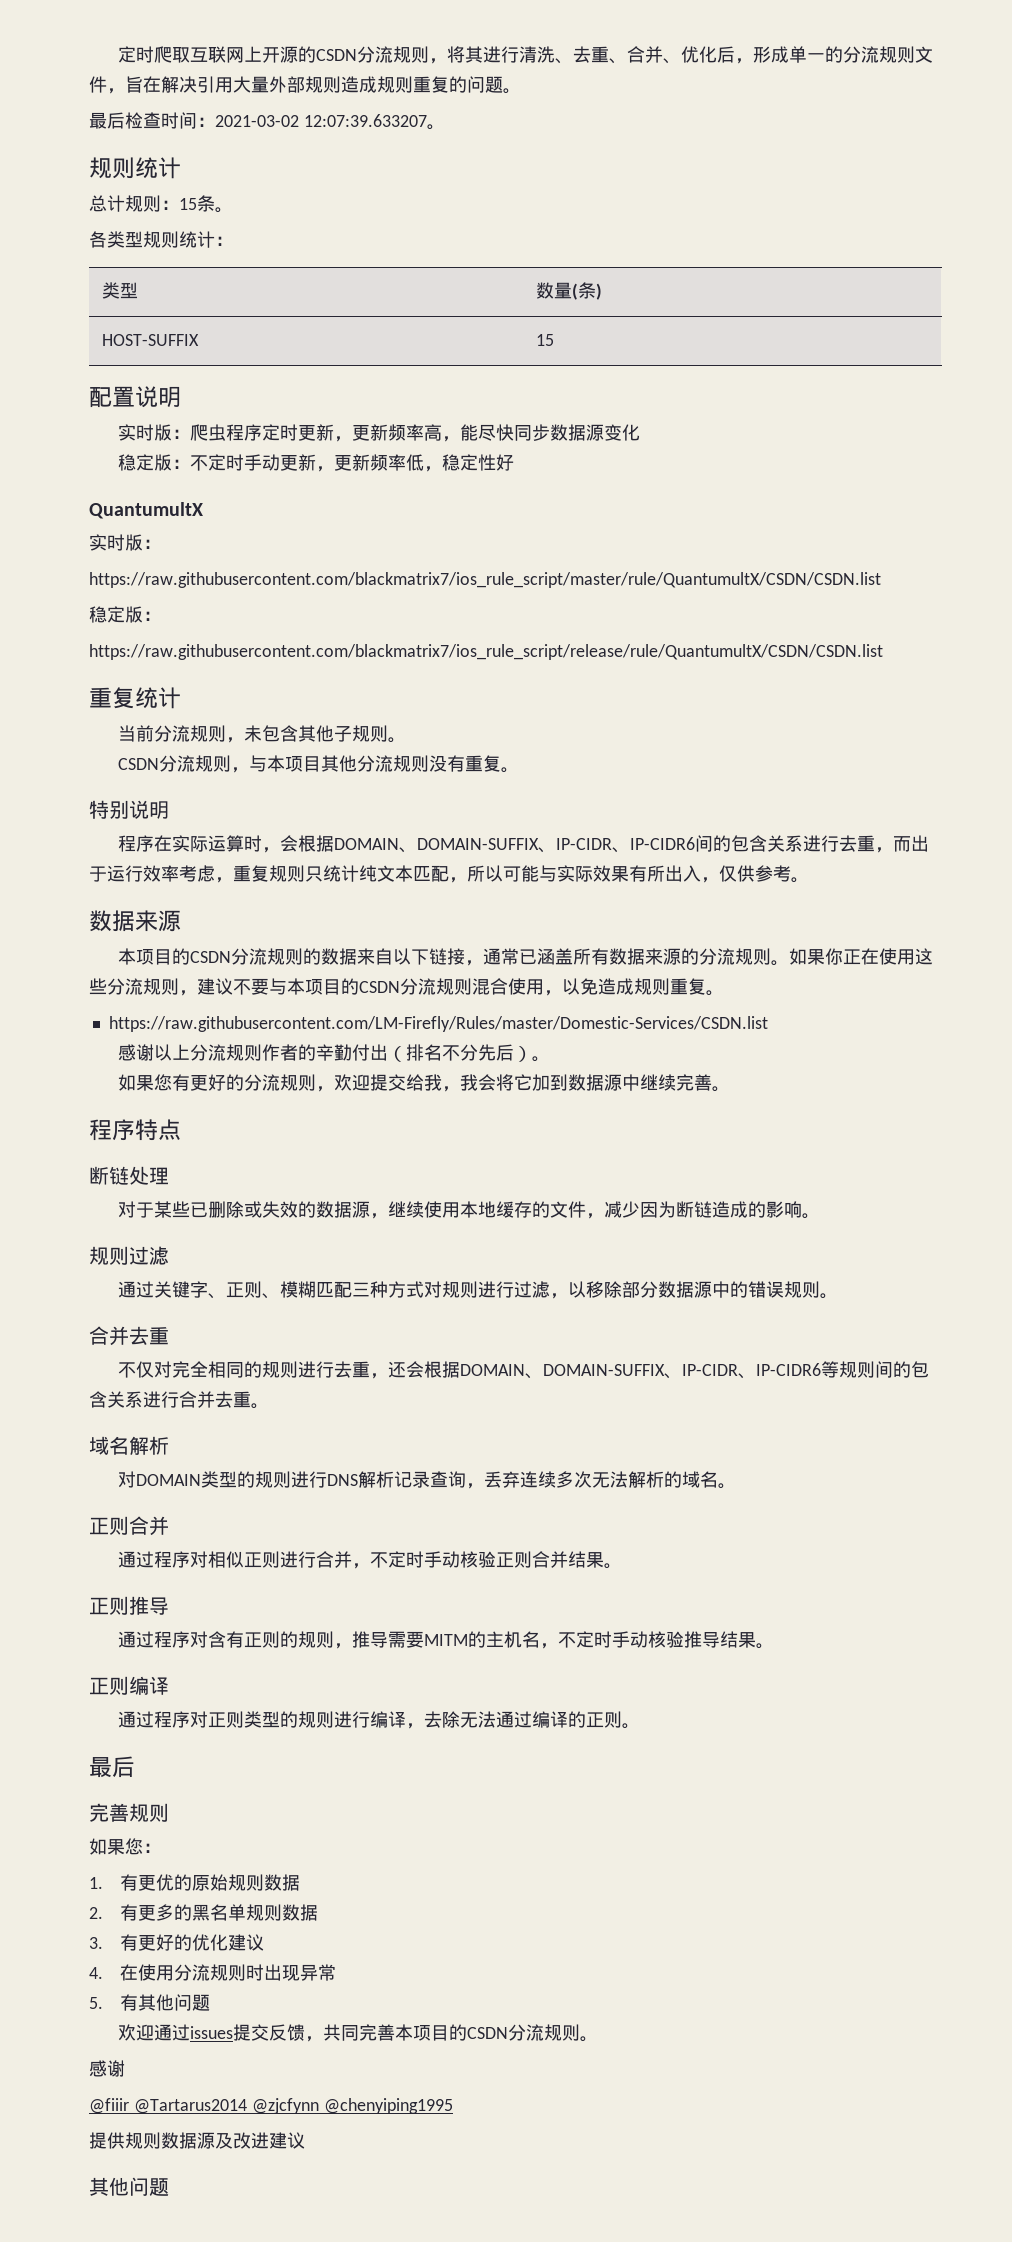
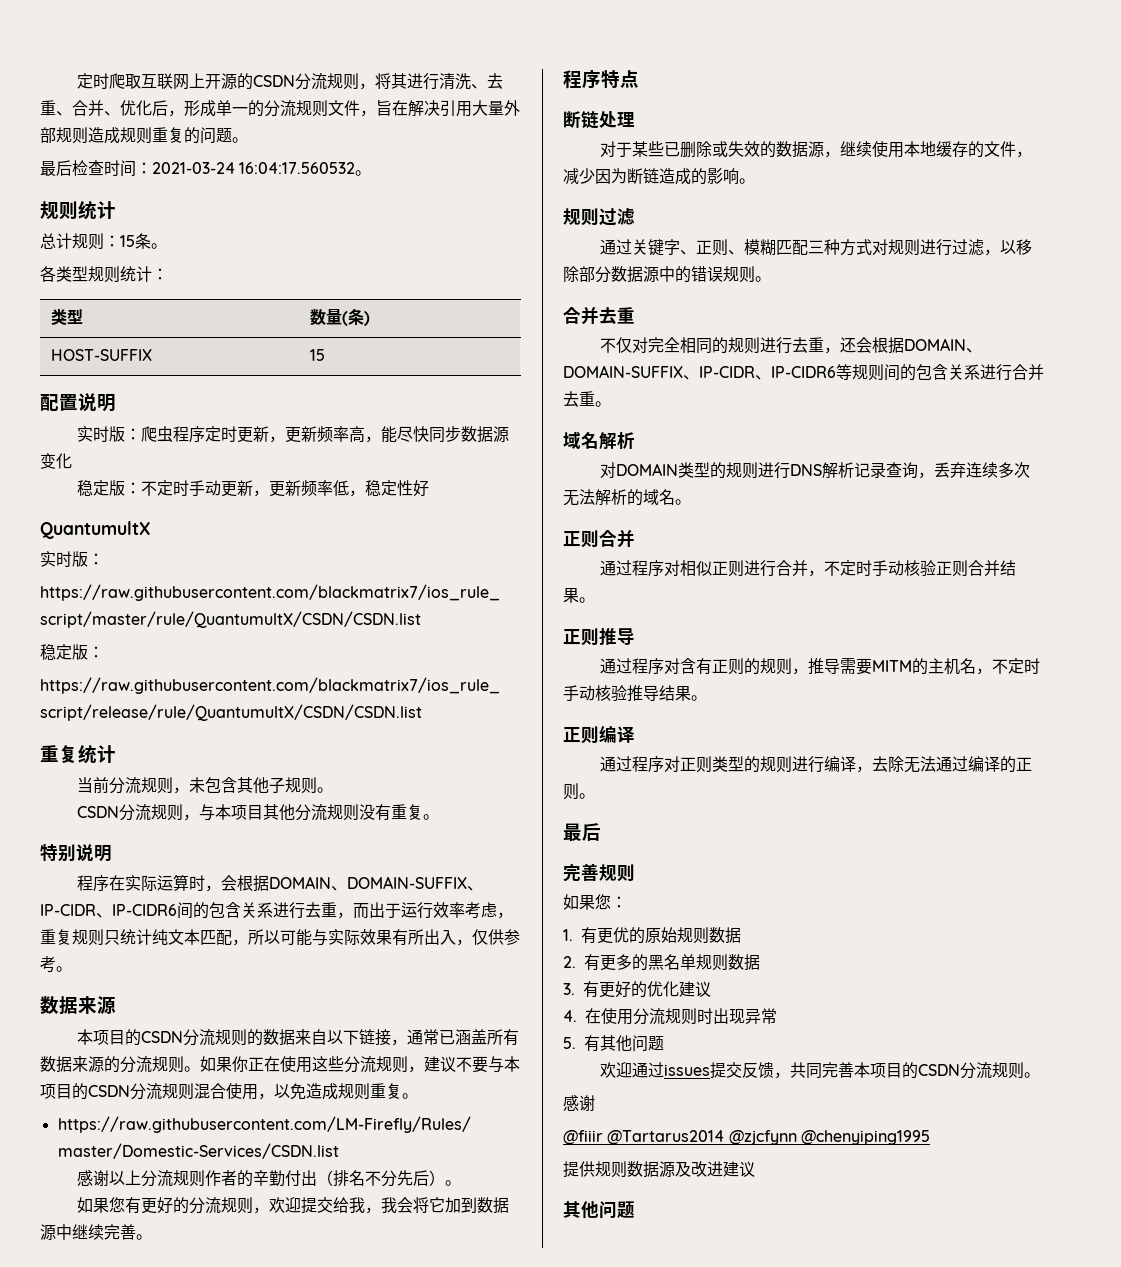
- 最后检查时间：2021-03-02 12:07:39.633207。
+ 最后检查时间：2021-03-24 16:04:17.560532。

